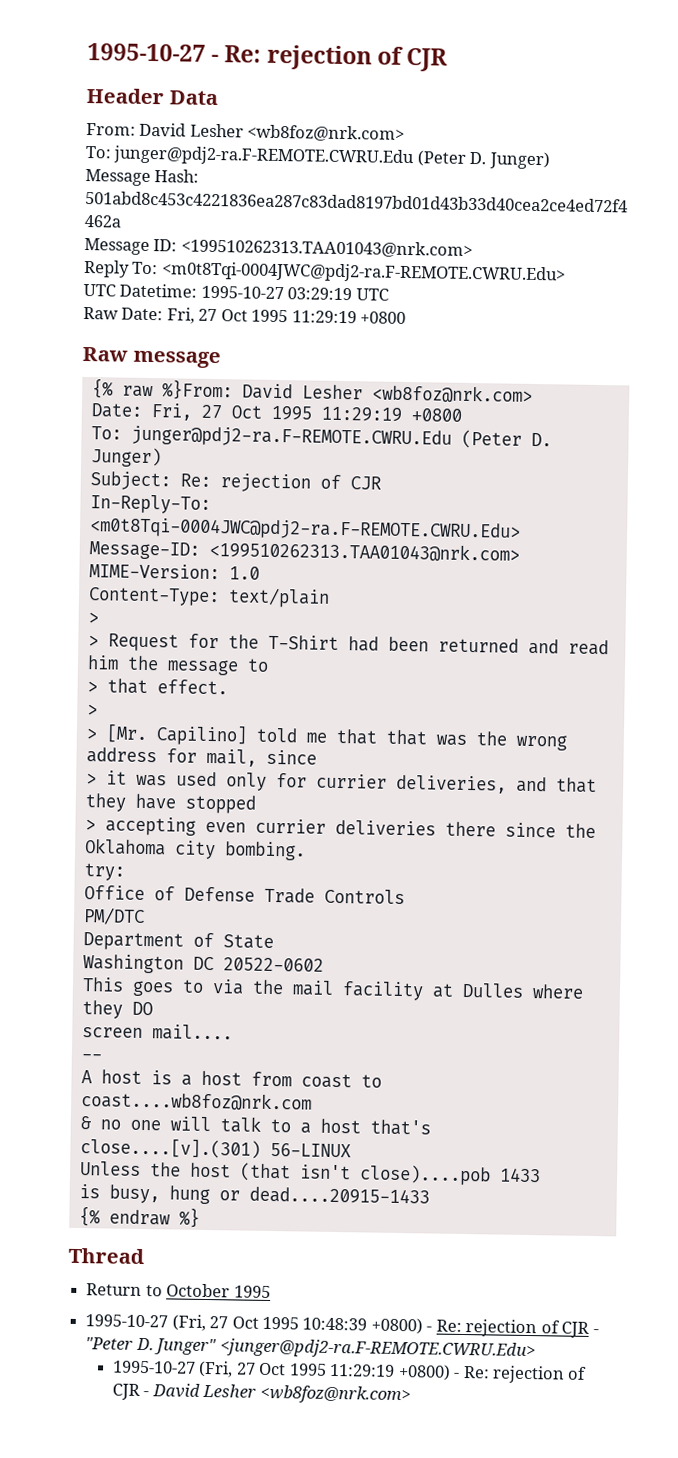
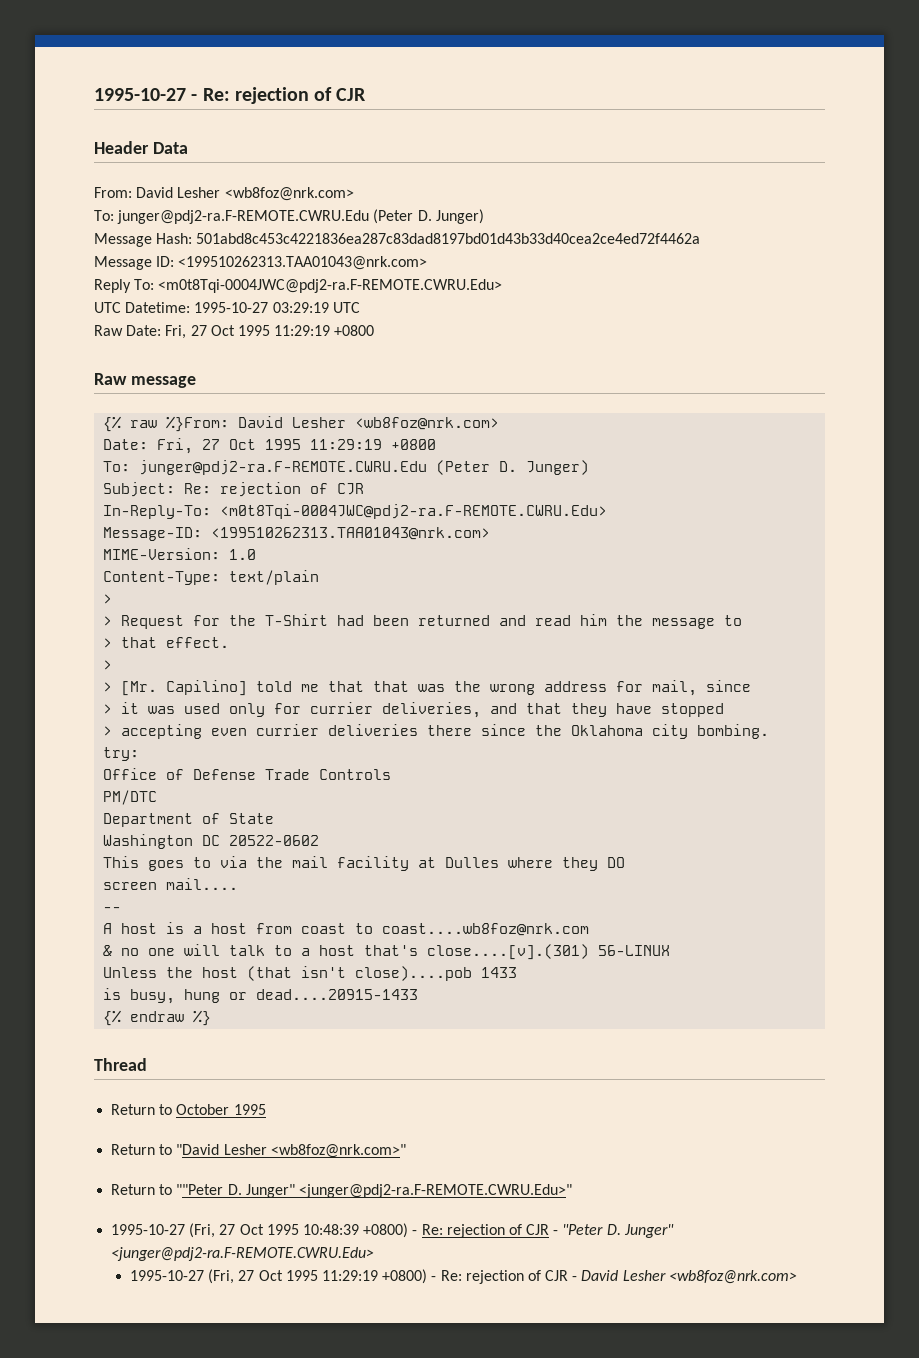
+ Return to "David Lesher <wb8foz@nrk.com>"
+ Return to ""Peter D. Junger" <junger@pdj2-ra.F-REMOTE.CWRU.Edu>"

